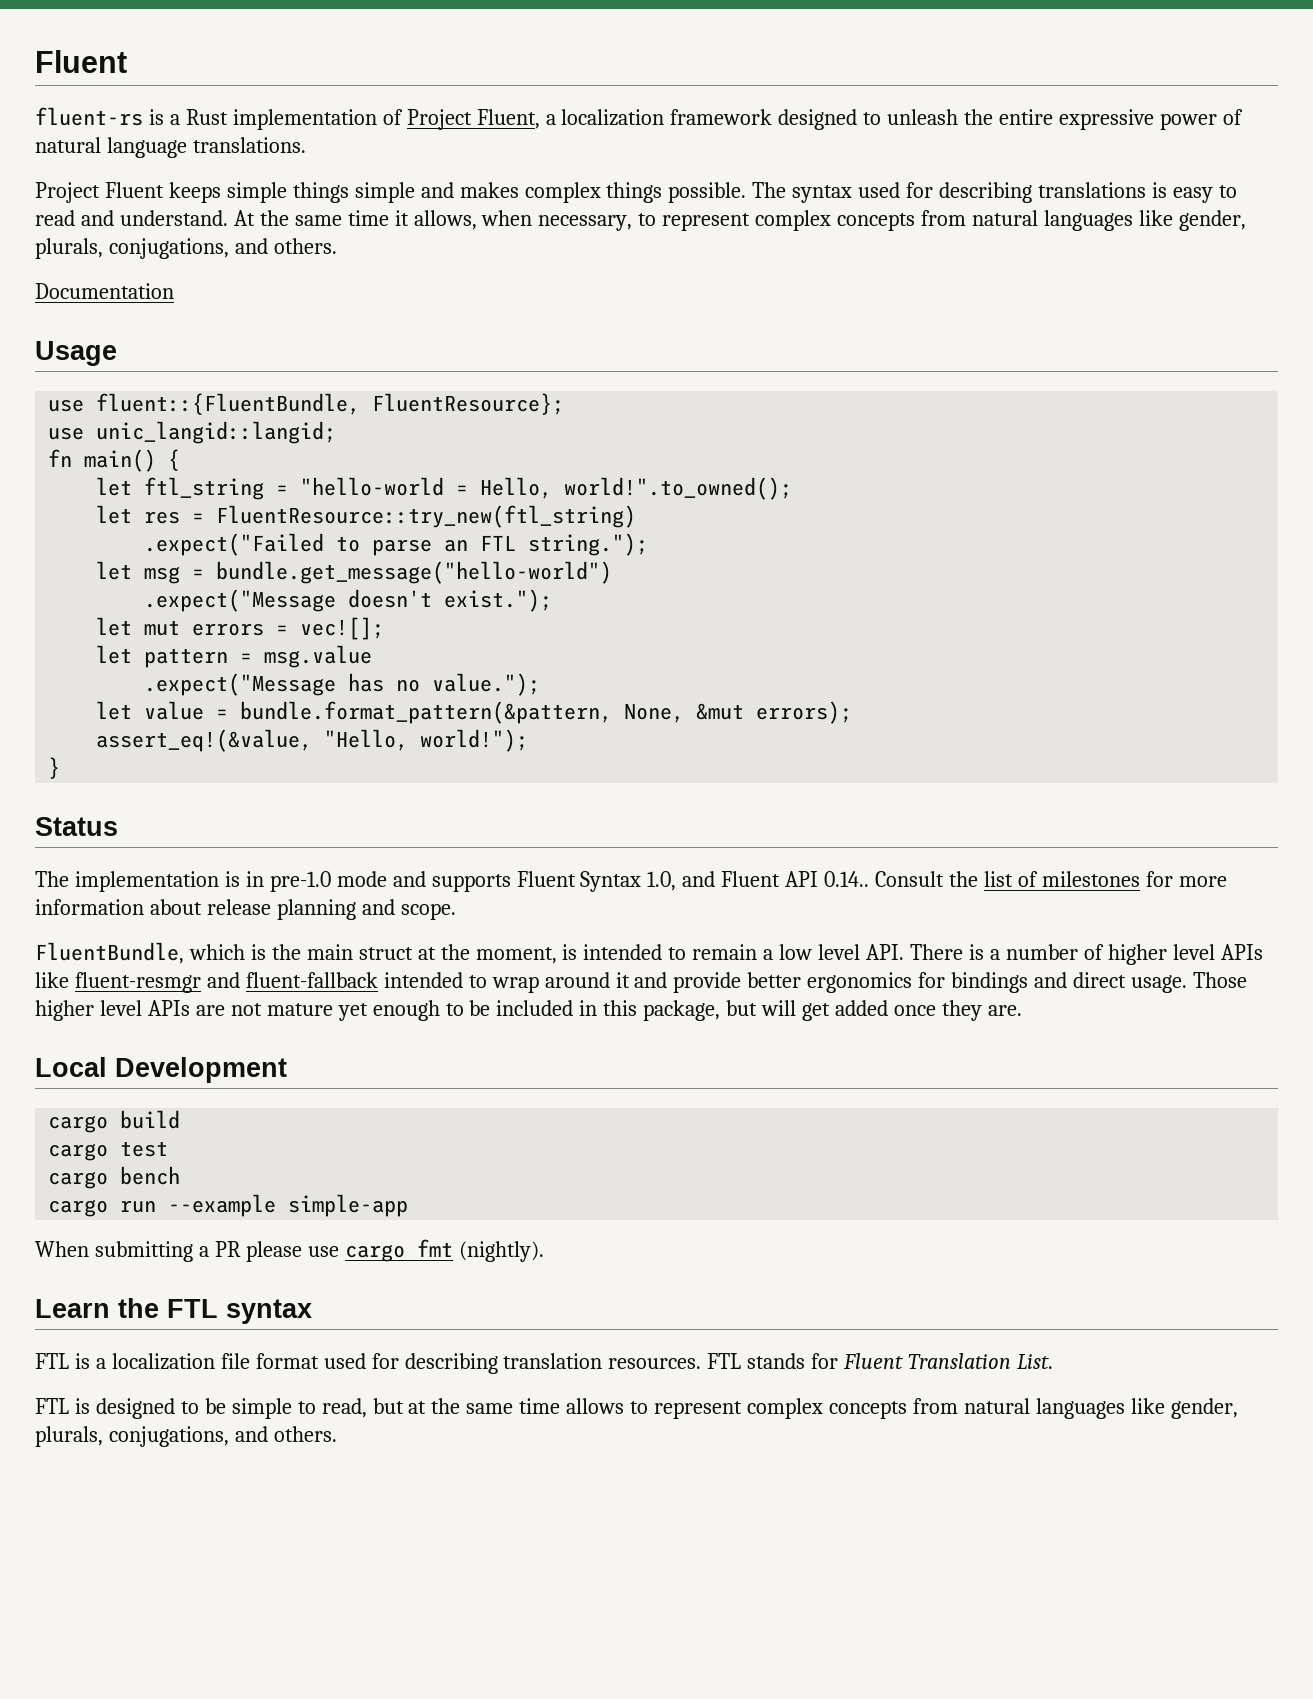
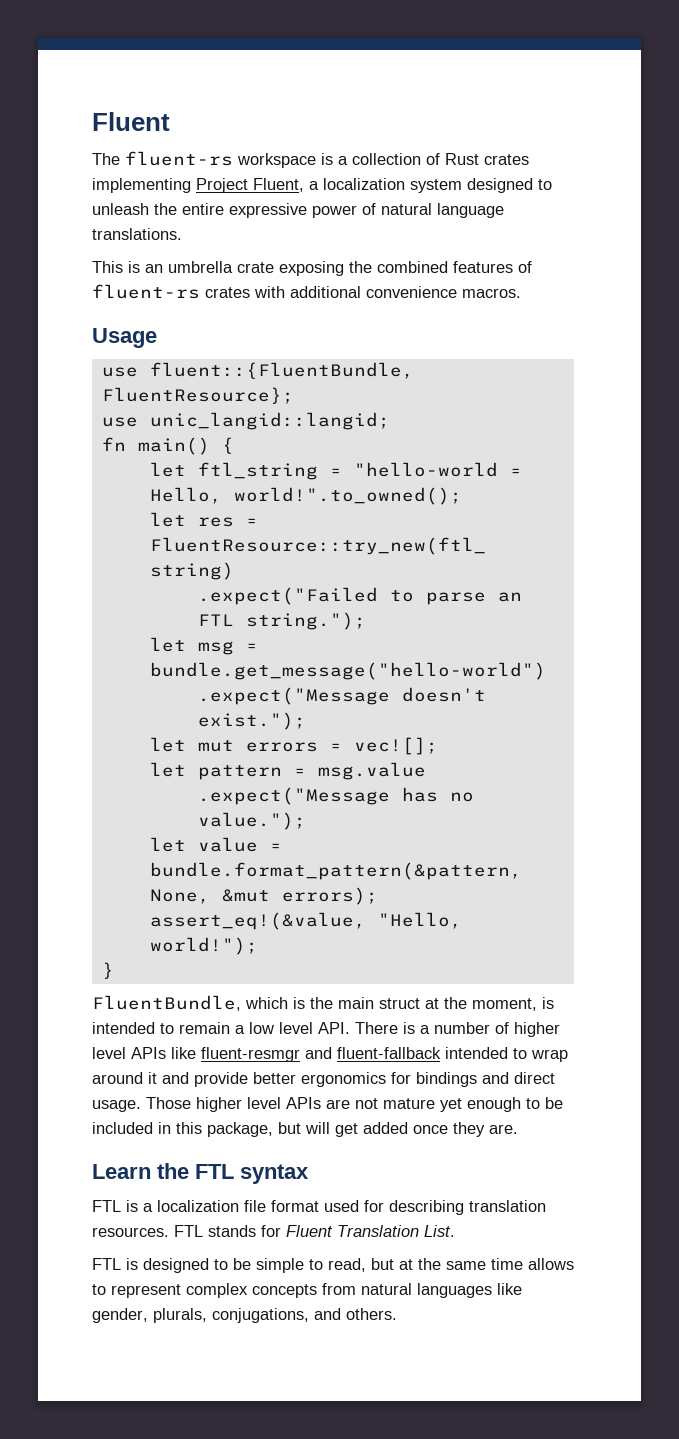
- fluent-rs is a Rust implementation of Project Fluent, a localization framework designed to unleash the entire expressive power of natural language translations.
+ The fluent-rs workspace is a collection of Rust crates implementing Project Fluent, a localization system designed to unleash the entire expressive power of natural language translations.
- Project Fluent keeps simple things simple and makes complex things possible. The syntax used for describing translations is easy to read and understand. At the same time it allows, when necessary, to represent complex concepts from natural languages like gender, plurals, conjugations, and others.
- Documentation
+ This is an umbrella crate exposing the combined features of fluent-rs crates with additional convenience macros.
- Status
- The implementation is in pre-1.0 mode and supports Fluent Syntax 1.0, and Fluent API 0.14.. Consult the list of milestones for more information about release planning and scope.
- Local Development
- cargo build
- cargo test
- cargo bench
- cargo run --example simple-app
- When submitting a PR please use cargo fmt (nightly).

